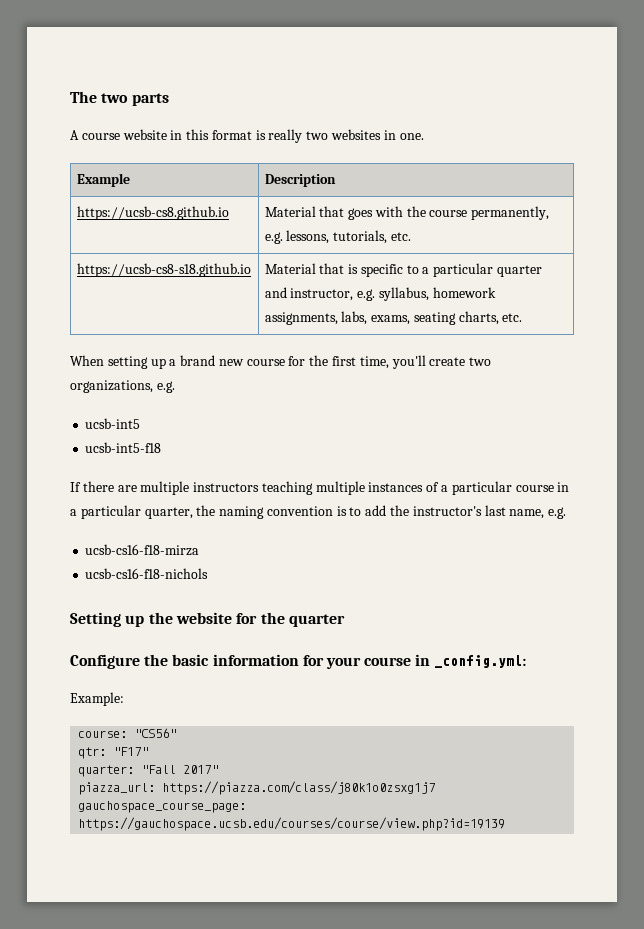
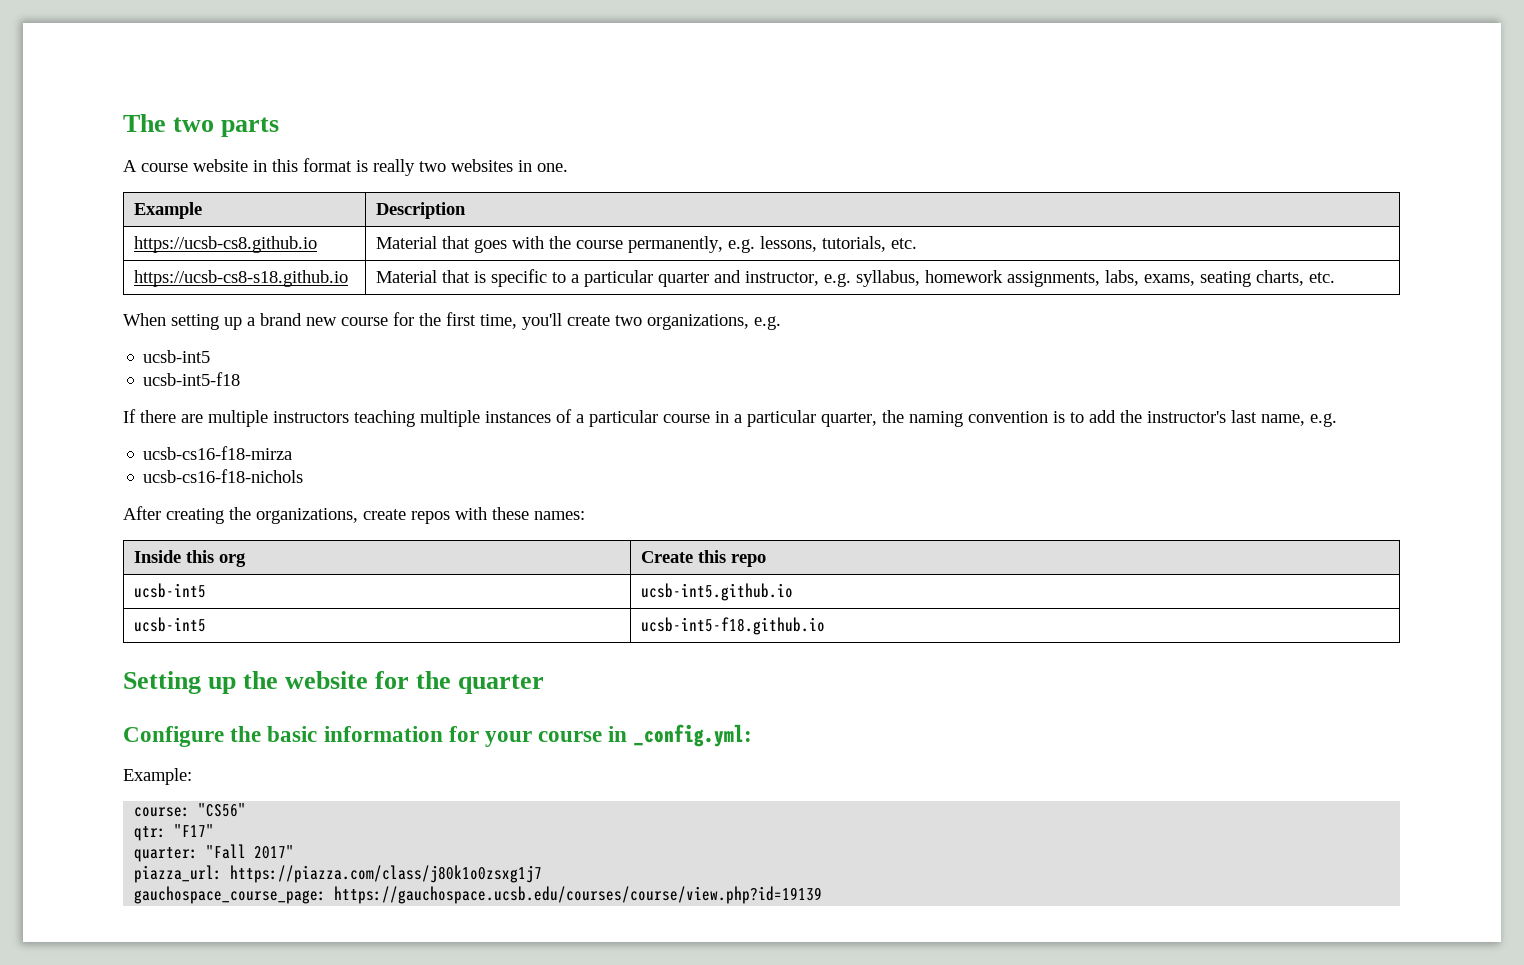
+ After creating the organizations, create repos with these names:
+ Inside this org | Create this repo
+ ucsb-int5 | ucsb-int5.github.io
+ ucsb-int5 | ucsb-int5-f18.github.io

